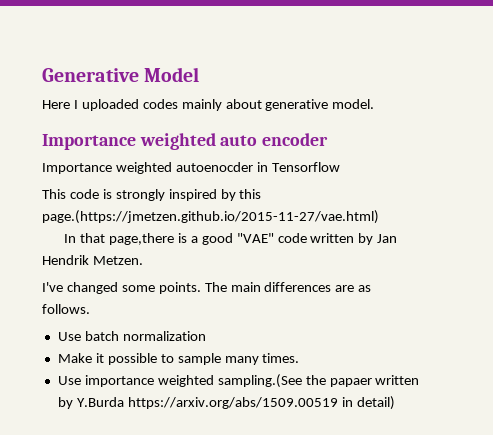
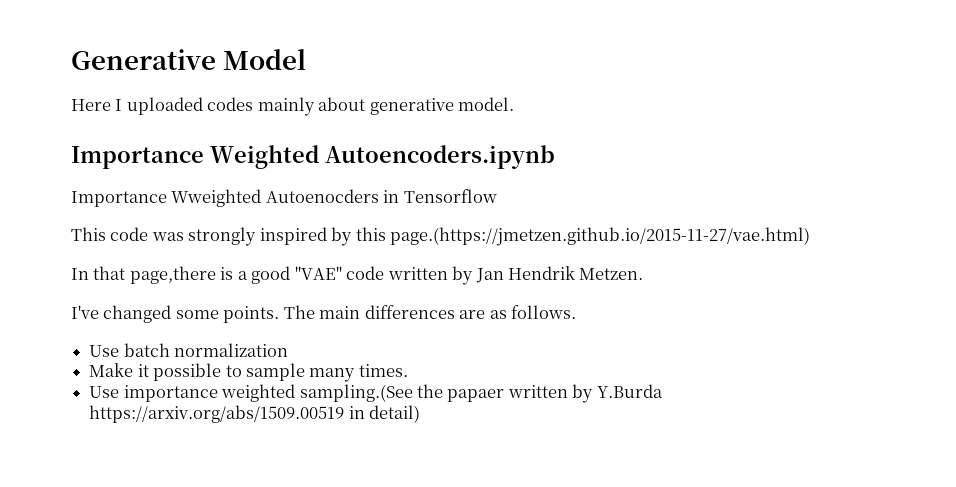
- Importance weighted auto encoder
- Importance weighted autoenocder in Tensorflow
+ Importance Weighted Autoencoders.ipynb
+ Importance Wweighted Autoenocders in Tensorflow
- This code is strongly inspired by this page.(https://jmetzen.github.io/2015-11-27/vae.html)
+ This code was strongly inspired by this page.(https://jmetzen.github.io/2015-11-27/vae.html)

